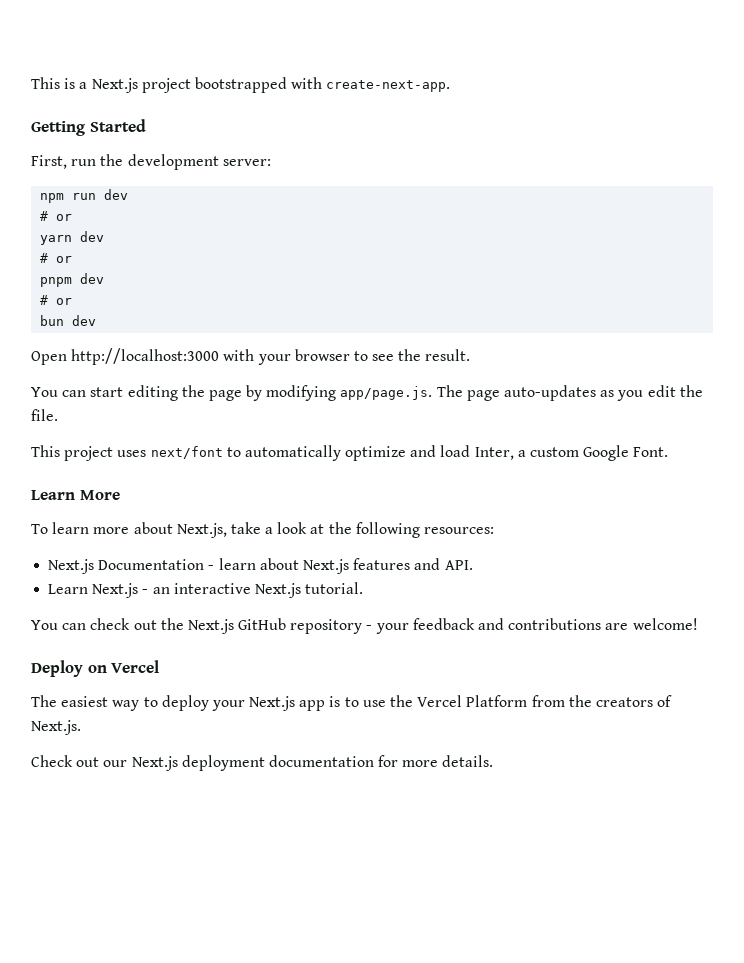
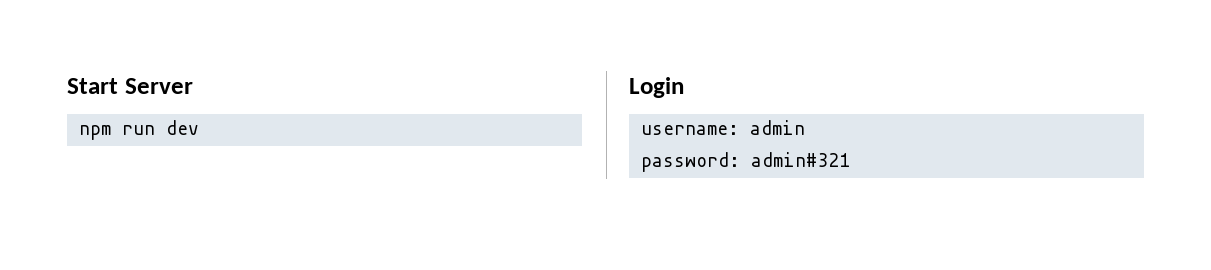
- This is a Next.js project bootstrapped with create-next-app.
- Getting Started
- First, run the development server:
+ Start Server
  npm run dev
- # or
- yarn dev
- # or
- pnpm dev
- # or
- bun dev
- Open http://localhost:3000 with your browser to see the result.
- You can start editing the page by modifying app/page.js. The page auto-updates as you edit the file.
- This project uses next/font to automatically optimize and load Inter, a custom Google Font.
- Learn More
- To learn more about Next.js, take a look at the following resources:
- Next.js Documentation - learn about Next.js features and API.
- Learn Next.js - an interactive Next.js tutorial.
- You can check out the Next.js GitHub repository - your feedback and contributions are welcome!
- Deploy on Vercel
- The easiest way to deploy your Next.js app is to use the Vercel Platform from the creators of Next.js.
- Check out our Next.js deployment documentation for more details.
+ Login
+ username: admin
+ password: admin#321

